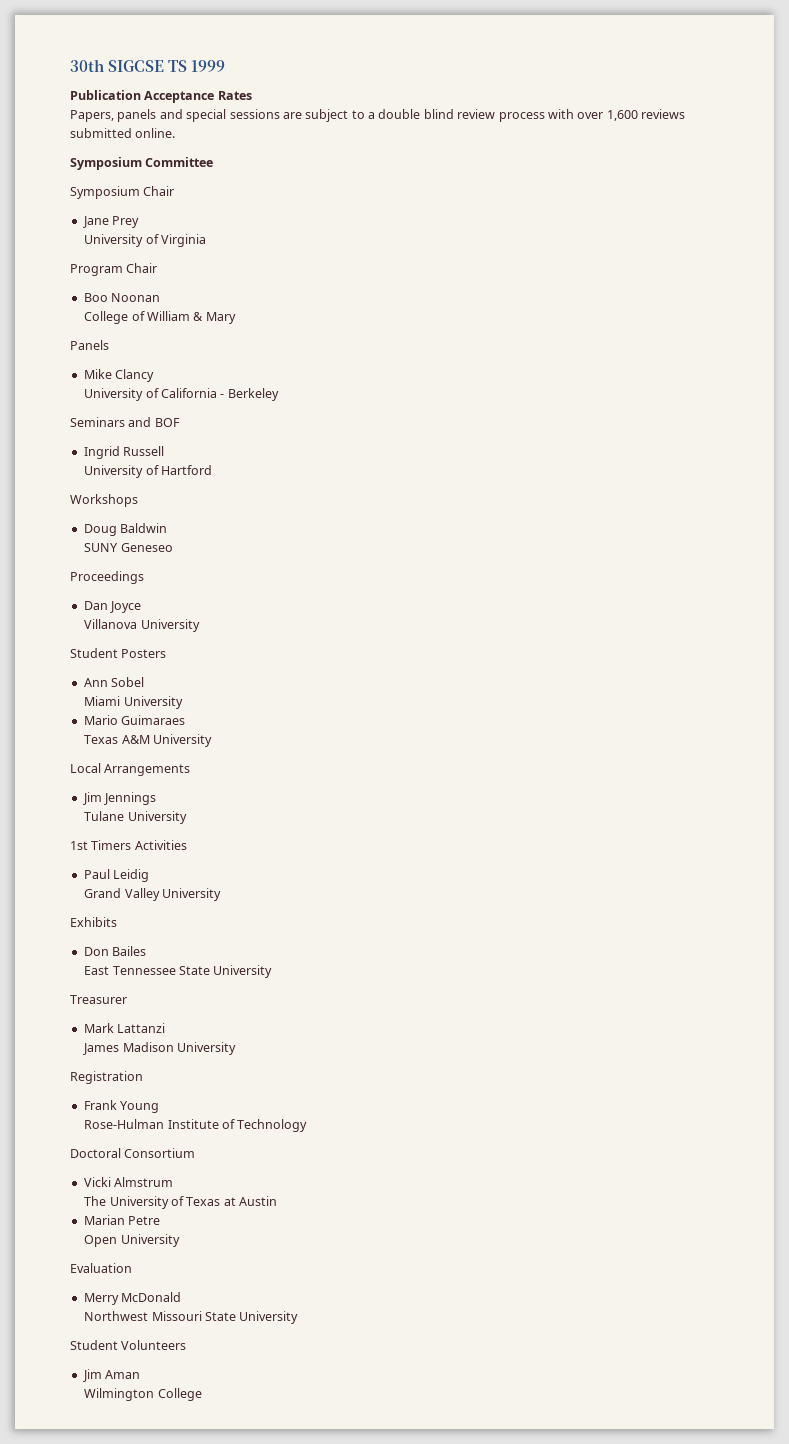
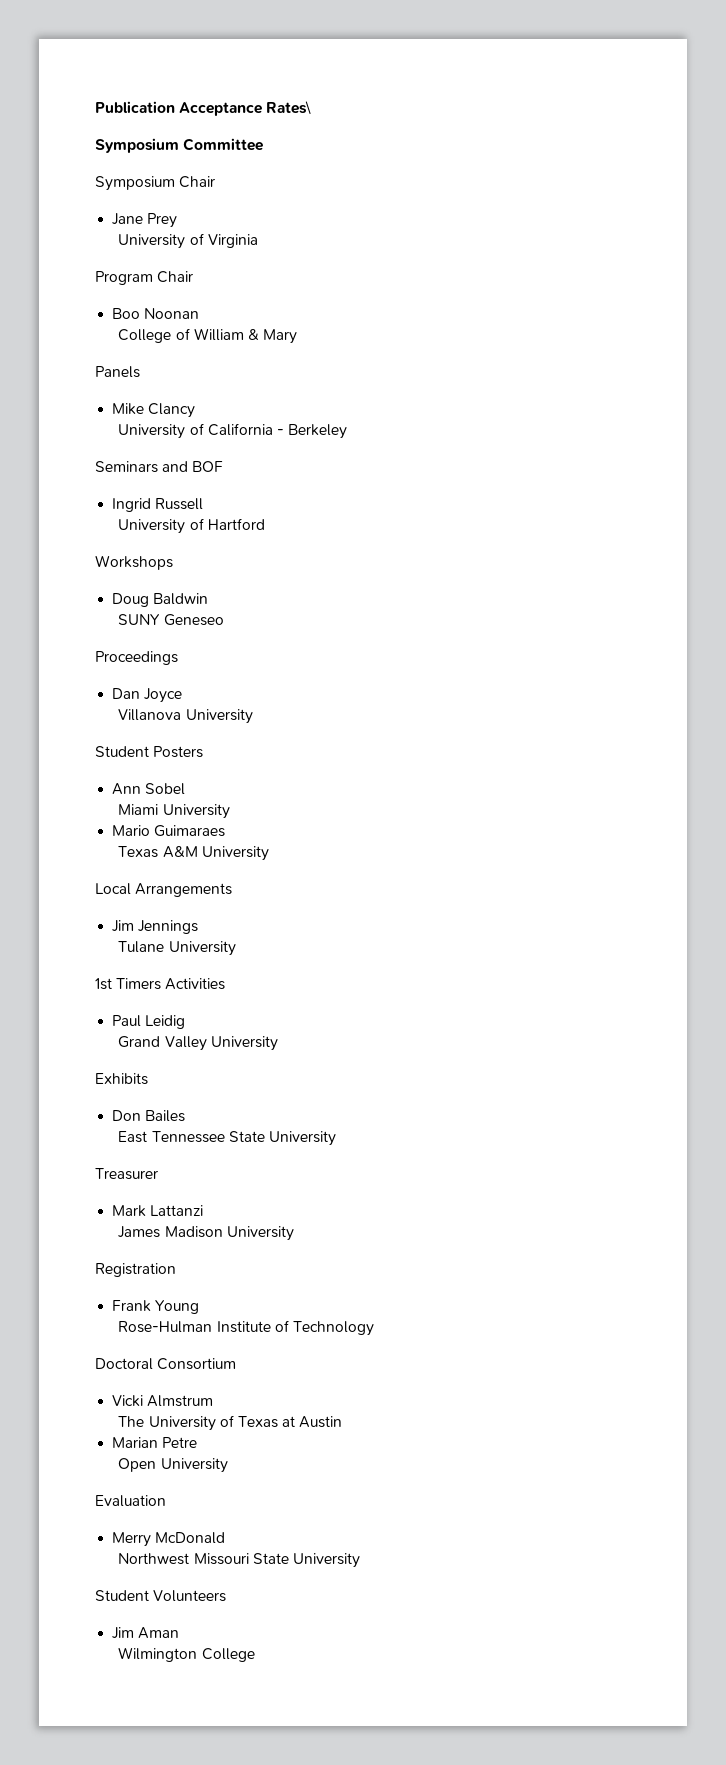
- 30th SIGCSE TS 1999
- Publication Acceptance Rates
- Papers, panels and special sessions are subject to a double blind review process with over 1,600 reviews submitted online.
+ Publication Acceptance Rates\

